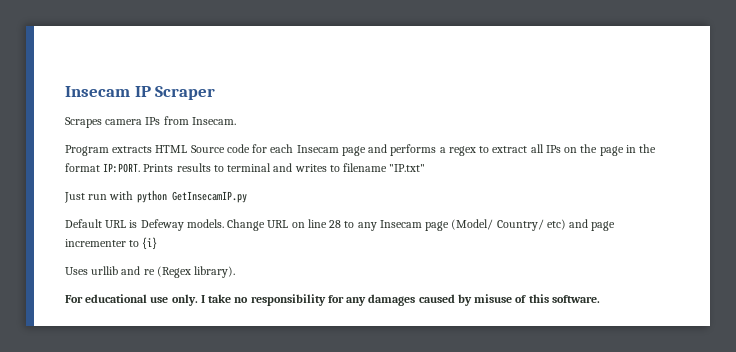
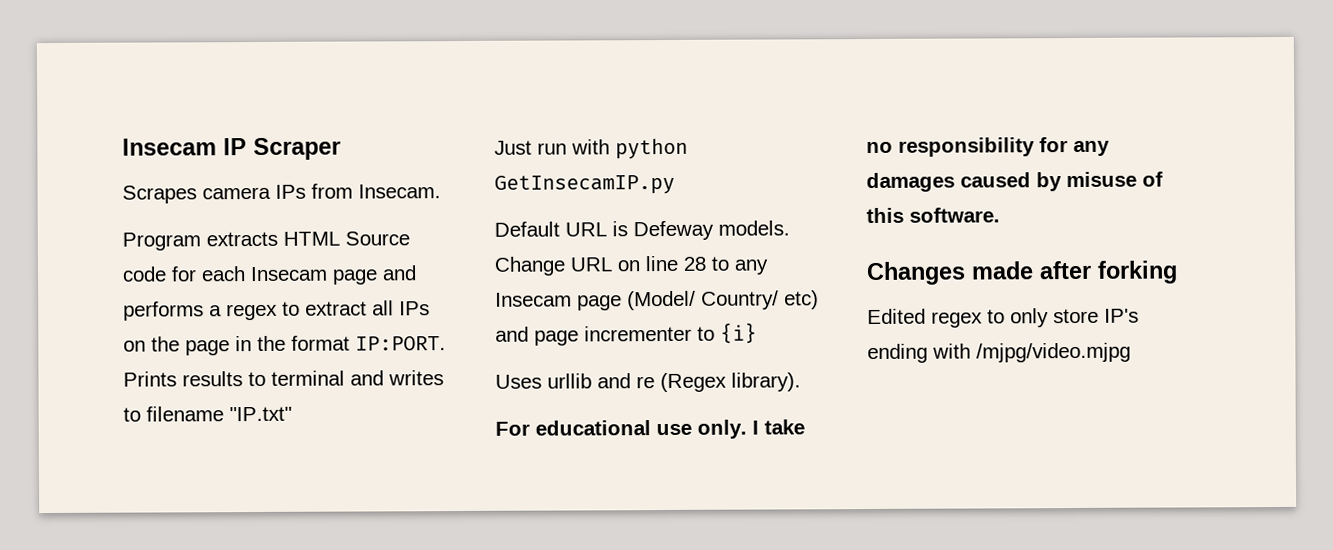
+ Changes made after forking
+ Edited regex to only store IP's ending with /mjpg/video.mjpg

